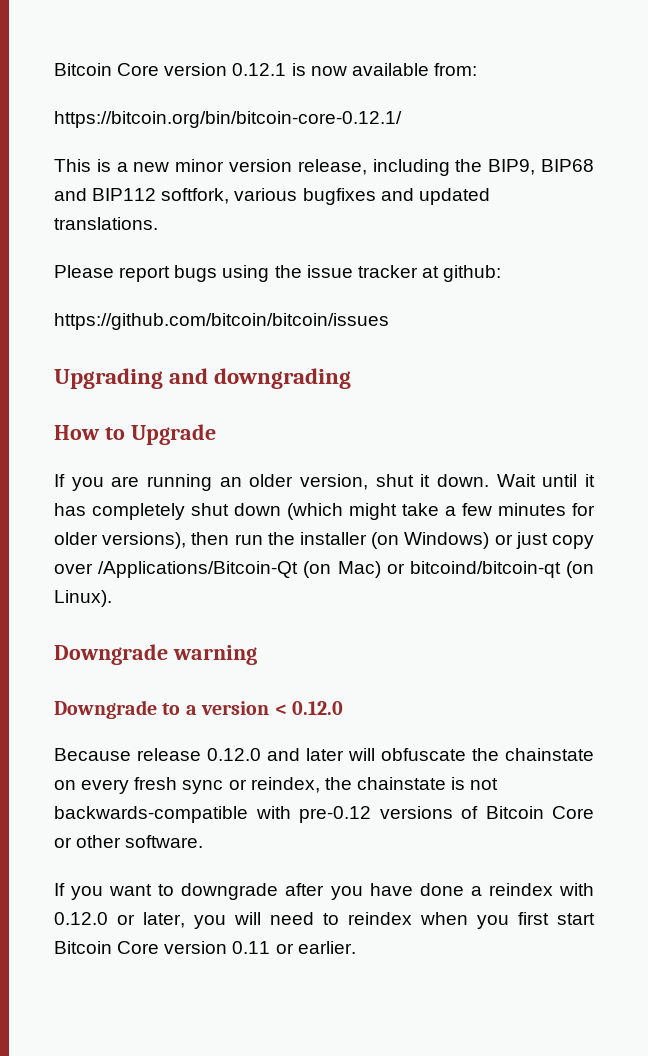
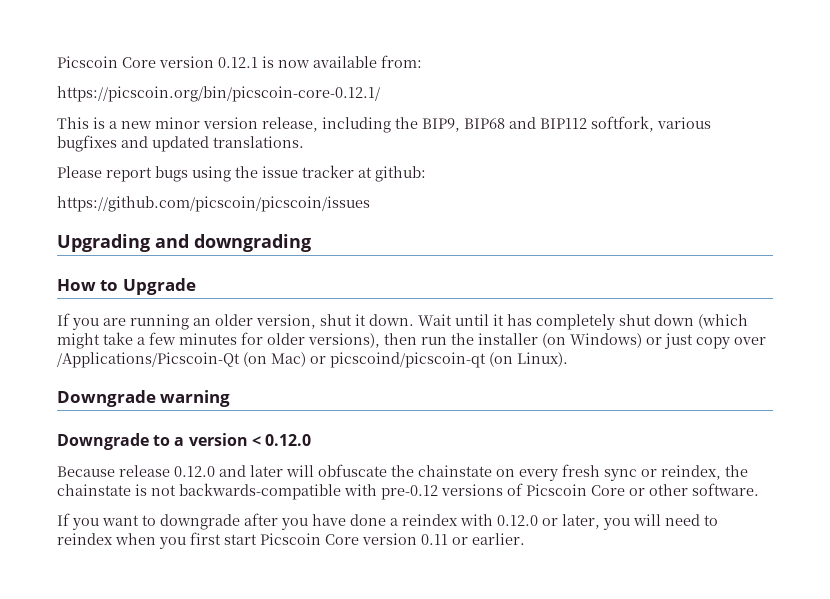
- Bitcoin Core version 0.12.1 is now available from:
+ Picscoin Core version 0.12.1 is now available from:
- https://bitcoin.org/bin/bitcoin-core-0.12.1/
+ https://picscoin.org/bin/picscoin-core-0.12.1/
- https://github.com/bitcoin/bitcoin/issues
+ https://github.com/picscoin/picscoin/issues
- Wait until it has completely shut down (which might take a few minutes for older versions), then run the installer (on Windows) or just copy over /Applications/Bitcoin-Qt (on Mac) or bitcoind/bitcoin-qt (on Linux).
+ Wait until it has completely shut down (which might take a few minutes for older versions), then run the installer (on Windows) or just copy over /Applications/Picscoin-Qt (on Mac) or picscoind/picscoin-qt (on Linux).
- Because release 0.12.0 and later will obfuscate the chainstate on every fresh sync or reindex, the chainstate is not backwards-compatible with pre-0.12 versions of Bitcoin Core or other software.
+ Because release 0.12.0 and later will obfuscate the chainstate on every fresh sync or reindex, the chainstate is not backwards-compatible with pre-0.12 versions of Picscoin Core or other software.
- If you want to downgrade after you have done a reindex with 0.12.0 or later, you will need to reindex when you first start Bitcoin Core version 0.11 or earlier.
+ If you want to downgrade after you have done a reindex with 0.12.0 or later, you will need to reindex when you first start Picscoin Core version 0.11 or earlier.

